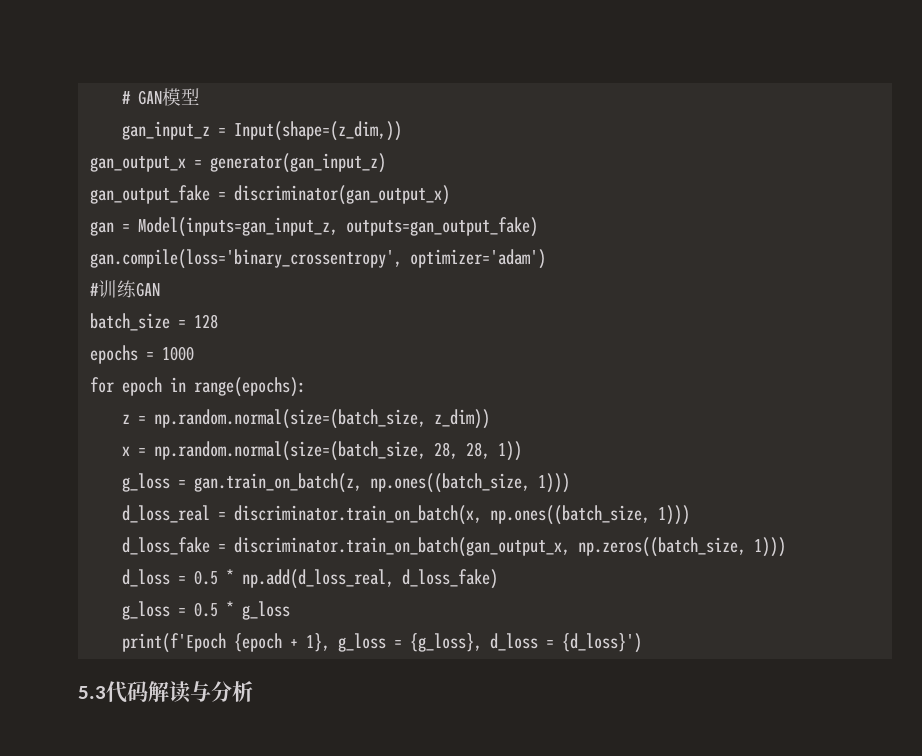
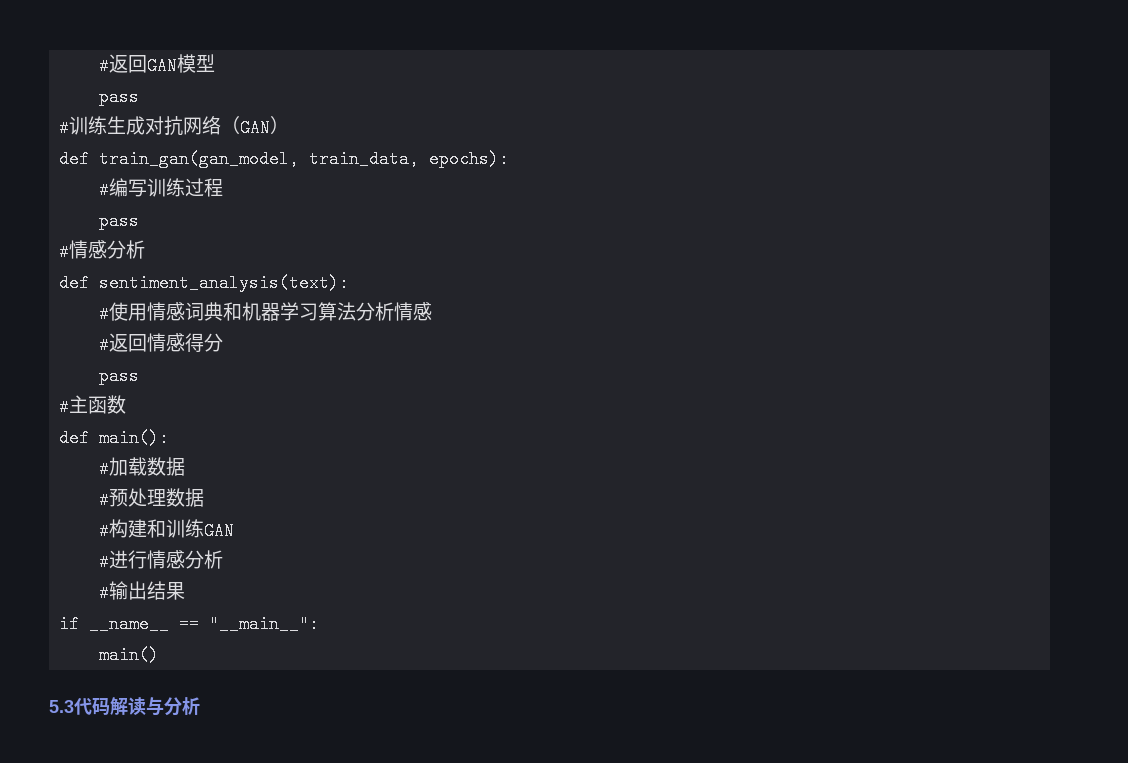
- # GAN模型
- gan_input_z = Input(shape=(z_dim,))
- gan_output_x = generator(gan_input_z)
- gan_output_fake = discriminator(gan_output_x)
- gan = Model(inputs=gan_input_z, outputs=gan_output_fake)
- gan.compile(loss='binary_crossentropy', optimizer='adam')
- #训练GAN
- batch_size = 128
- epochs = 1000
- for epoch in range(epochs):
- z = np.random.normal(size=(batch_size, z_dim))
- x = np.random.normal(size=(batch_size, 28, 28, 1))
- g_loss = gan.train_on_batch(z, np.ones((batch_size, 1)))
- d_loss_real = discriminator.train_on_batch(x, np.ones((batch_size, 1)))
- d_loss_fake = discriminator.train_on_batch(gan_output_x, np.zeros((batch_size, 1)))
- d_loss = 0.5 * np.add(d_loss_real, d_loss_fake)
- g_loss = 0.5 * g_loss
- print(f'Epoch {epoch + 1}, g_loss = {g_loss}, d_loss = {d_loss}')
+ #返回GAN模型
+ pass
+ #训练生成对抗网络（GAN）
+ def train_gan(gan_model, train_data, epochs):
+ #编写训练过程
+ pass
+ #情感分析
+ def sentiment_analysis(text):
+ #使用情感词典和机器学习算法分析情感
+ #返回情感得分
+ pass
+ #主函数
+ def main():
+ #加载数据
+ #预处理数据
+ #构建和训练GAN
+ #进行情感分析
+ #输出结果
+ if __name__ == "__main__":
+ main()

